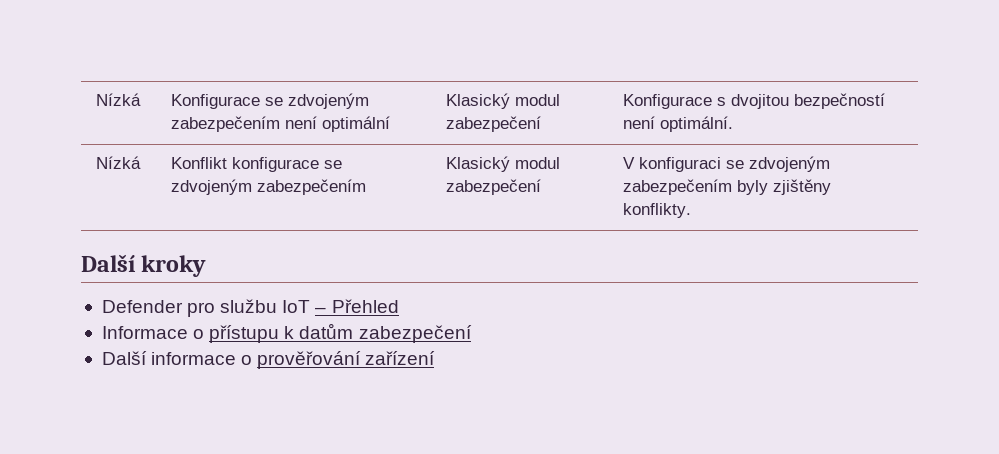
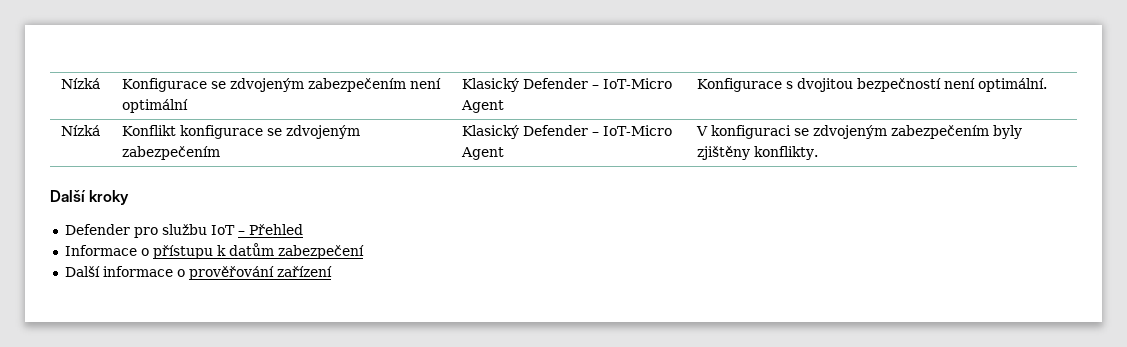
- Nízká | Konfigurace se zdvojeným zabezpečením není optimální | Klasický modul zabezpečení | Konfigurace s dvojitou bezpečností není optimální.
+ Nízká | Konfigurace se zdvojeným zabezpečením není optimální | Klasický Defender – IoT-Micro Agent | Konfigurace s dvojitou bezpečností není optimální.
- Nízká | Konflikt konfigurace se zdvojeným zabezpečením | Klasický modul zabezpečení | V konfiguraci se zdvojeným zabezpečením byly zjištěny konflikty.
+ Nízká | Konflikt konfigurace se zdvojeným zabezpečením | Klasický Defender – IoT-Micro Agent | V konfiguraci se zdvojeným zabezpečením byly zjištěny konflikty.

